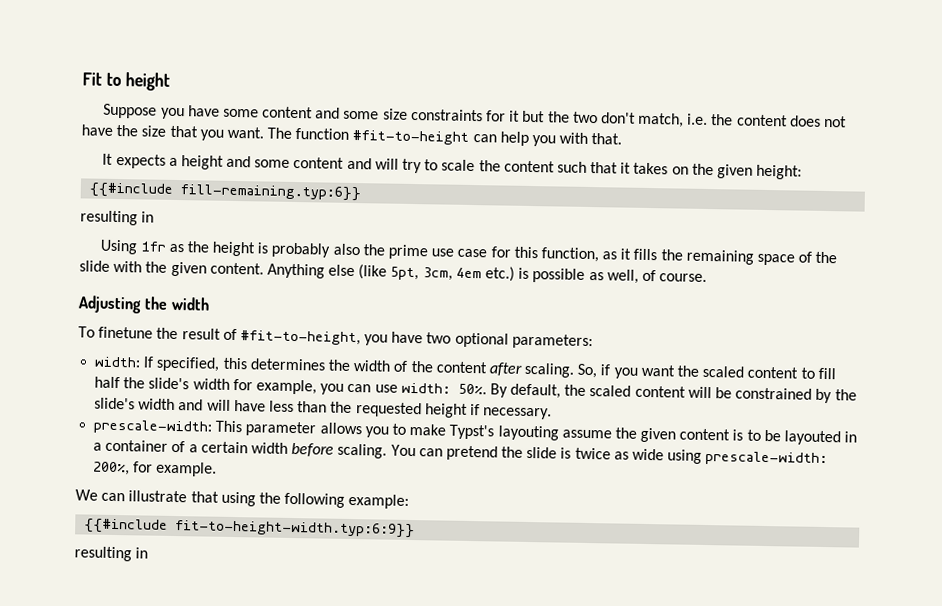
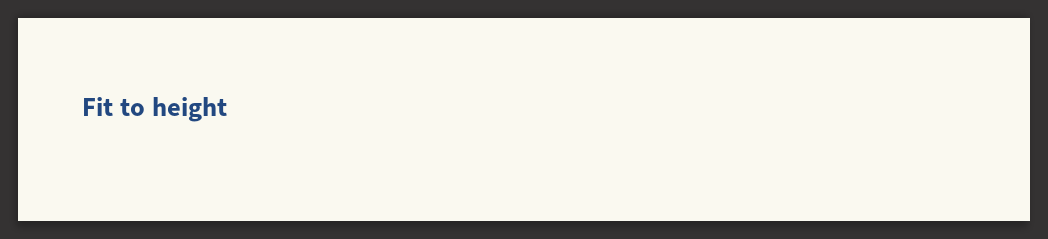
- Suppose you have some content and some size constraints for it but the two don't match, i.e. the content does not have the size that you want. The function #fit-to-height can help you with that.
- It expects a height and some content and will try to scale the content such that it takes on the given height:
- {{#include fill-remaining.typ:6}}
- resulting in
- Using 1fr as the height is probably also the prime use case for this function, as it fills the remaining space of the slide with the given content. Anything else (like 5pt, 3cm, 4em etc.) is possible as well, of course.
- Adjusting the width
- To finetune the result of #fit-to-height, you have two optional parameters:
- width: If specified, this determines the width of the content after scaling. So, if you want the scaled content to fill half the slide's width for example, you can use width: 50%. By default, the scaled content will be constrained by the slide's width and will have less than the requested height if necessary.
- prescale-width: This parameter allows you to make Typst's layouting assume the given content is to be layouted in a container of a certain width before scaling. You can pretend the slide is twice as wide using prescale-width: 200%, for example.
- We can illustrate that using the following example:
- {{#include fit-to-height-width.typ:6:9}}
- resulting in

